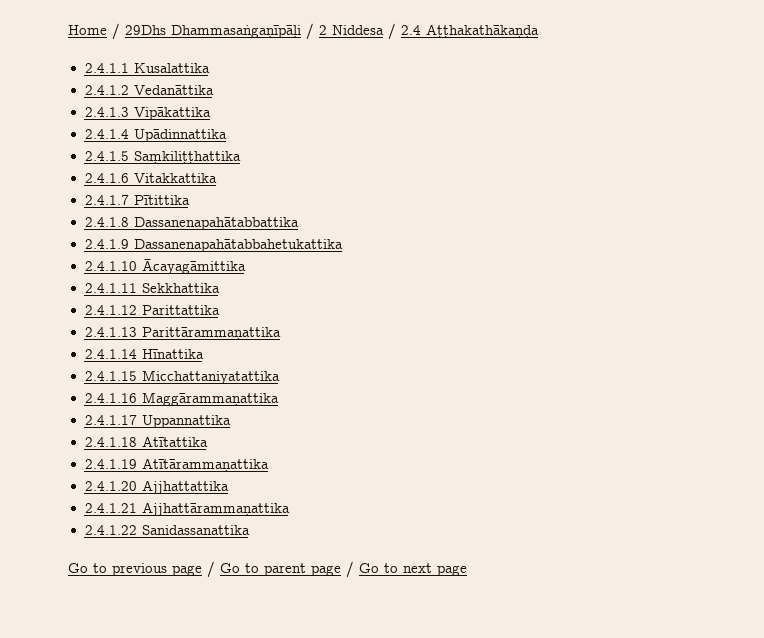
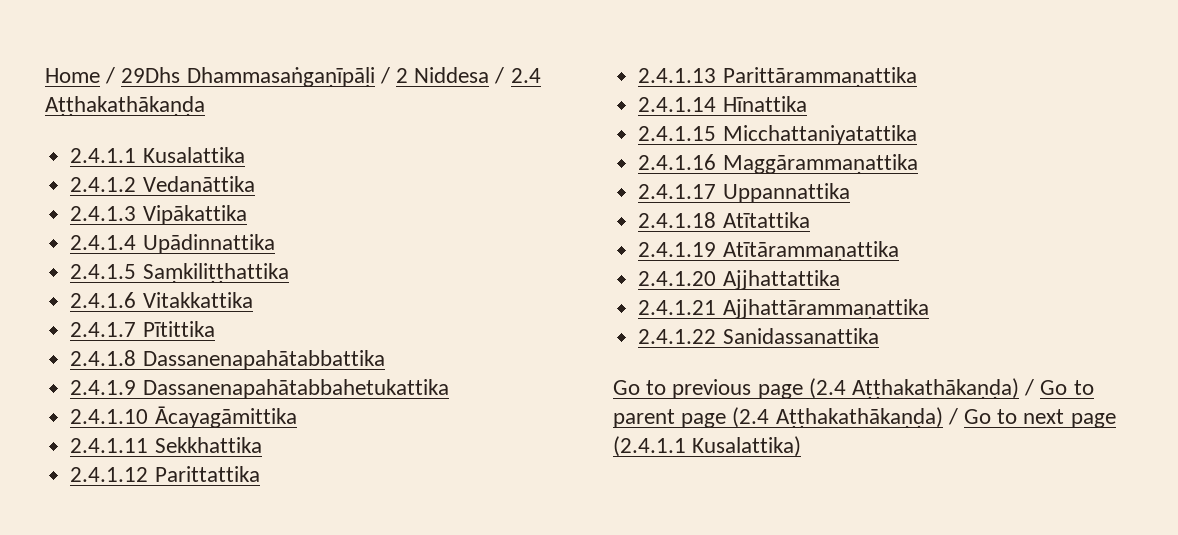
- Go to previous page / Go to parent page / Go to next page
+ Go to previous page (2.4 Aṭṭhakathākaṇḍa) / Go to parent page (2.4 Aṭṭhakathākaṇḍa) / Go to next page (2.4.1.1 Kusalattika)

